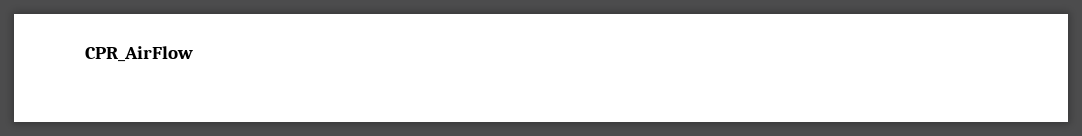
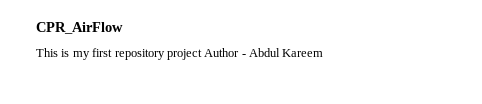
+ This is my first repository project Author - Abdul Kareem

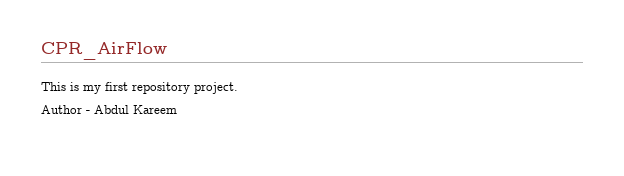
- This is my first repository project Author - Abdul Kareem
+ This is my first repository project.
+ Author - Abdul Kareem

